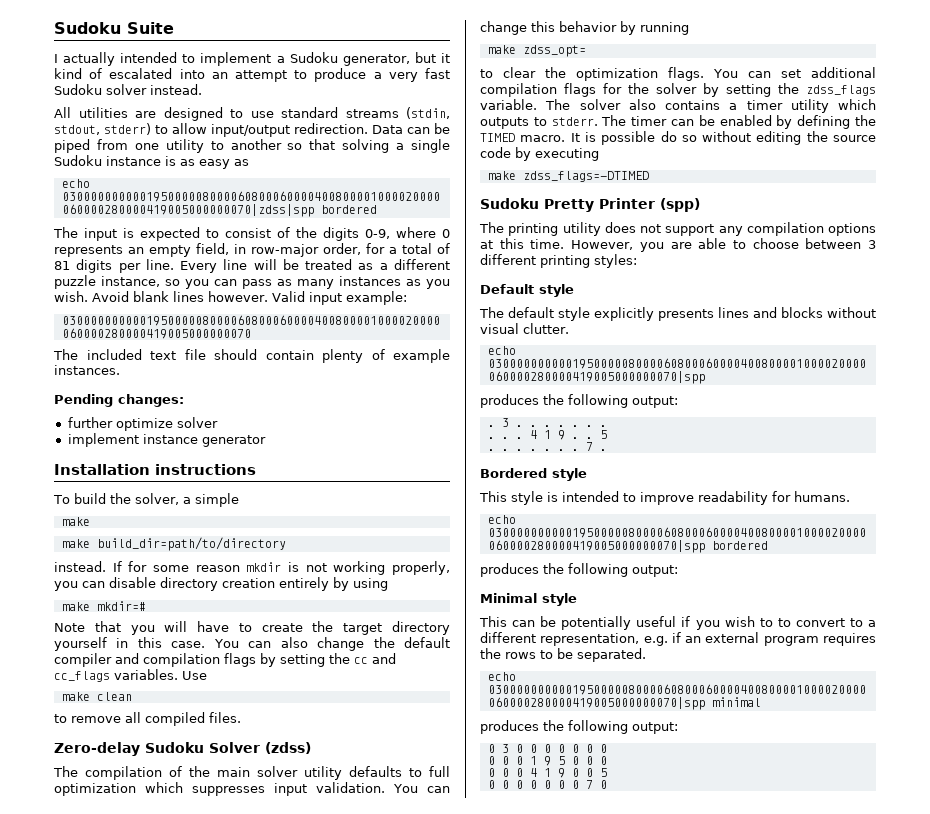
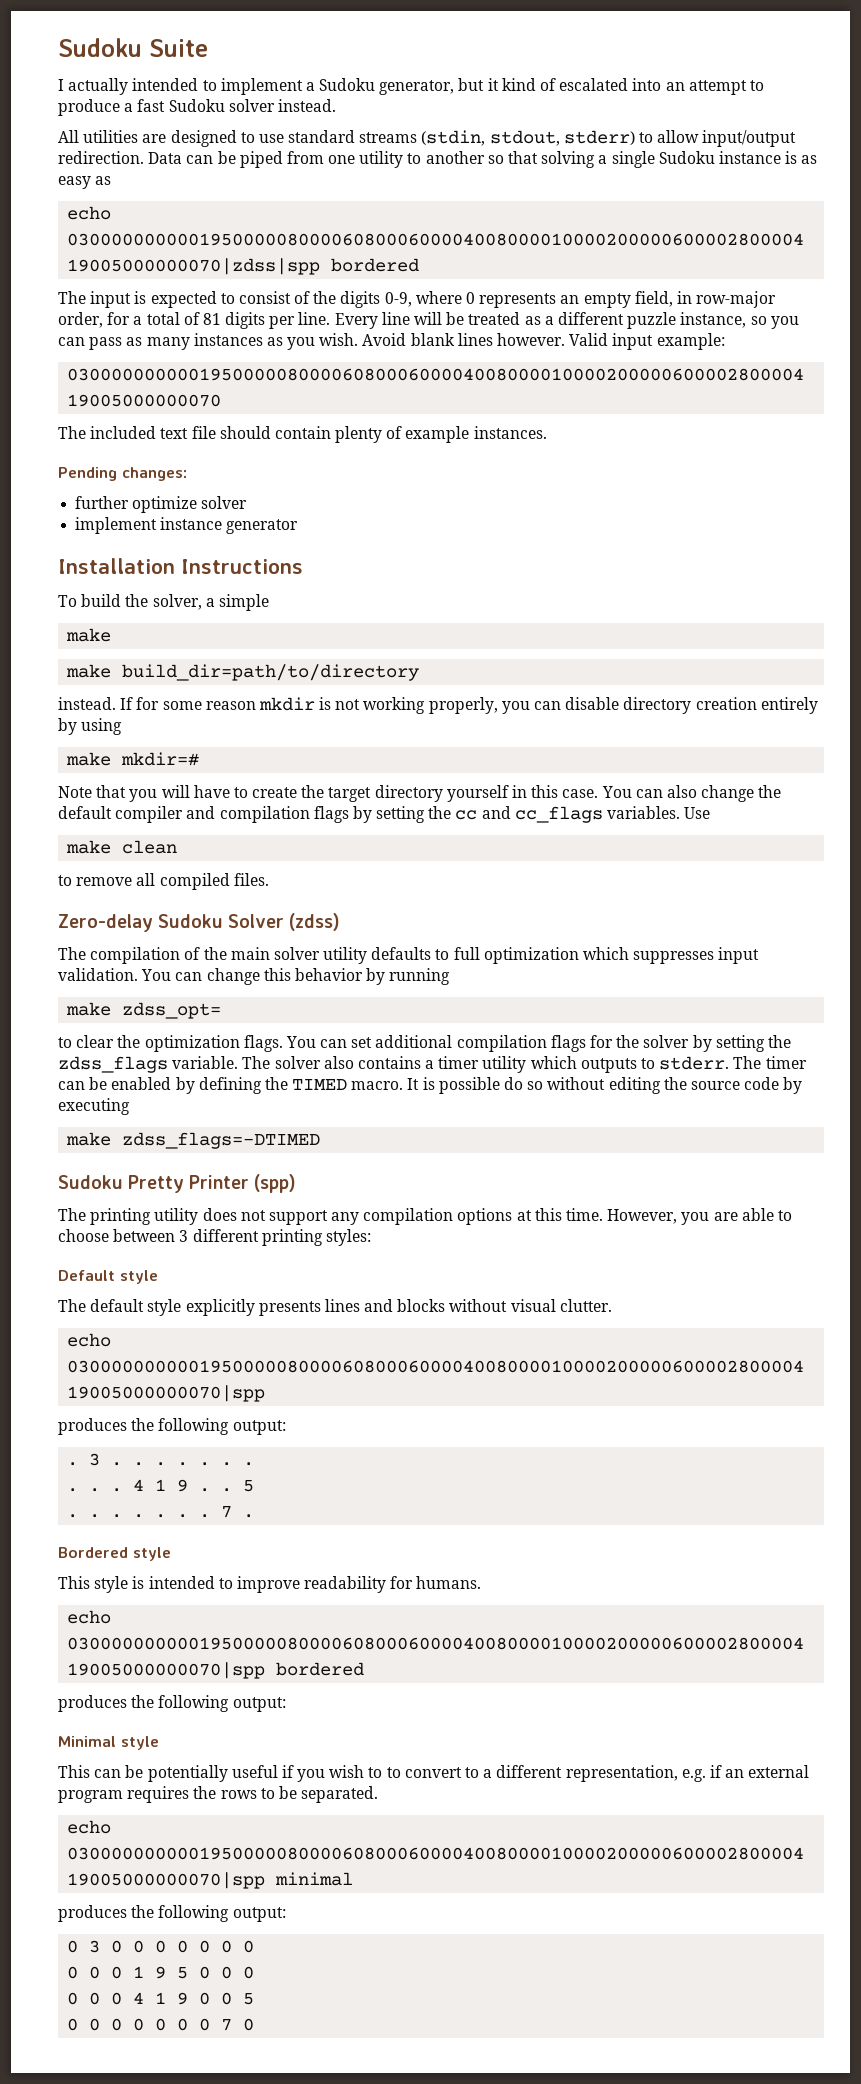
- I actually intended to implement a Sudoku generator, but it kind of escalated into an attempt to produce a very fast Sudoku solver instead.
+ I actually intended to implement a Sudoku generator, but it kind of escalated into an attempt to produce a fast Sudoku solver instead.
- Installation instructions
+ Installation Instructions

